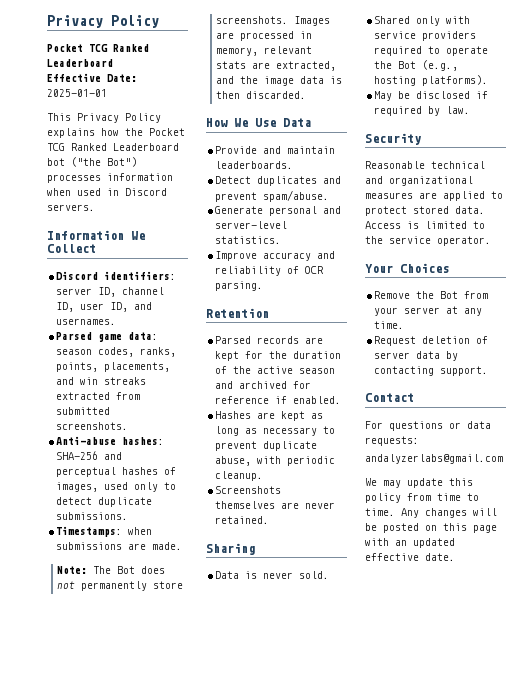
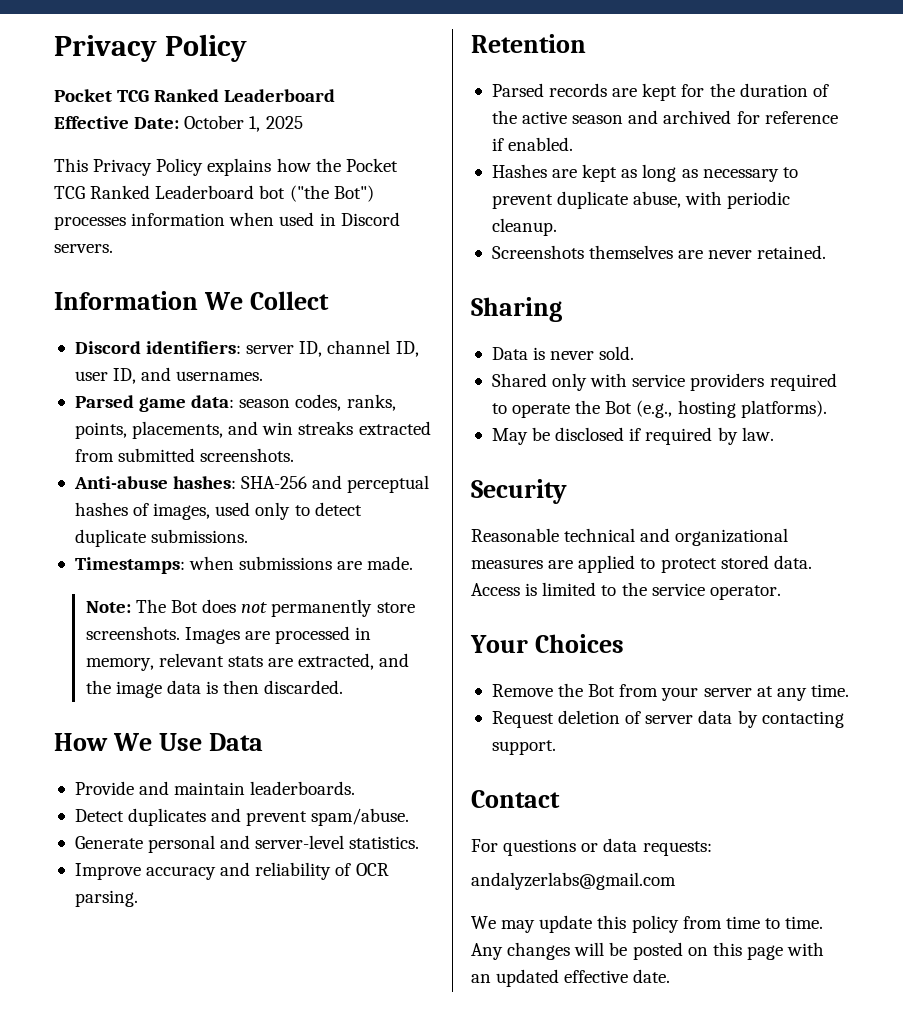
- Effective Date: 2025-01-01
+ Effective Date: October 1, 2025

